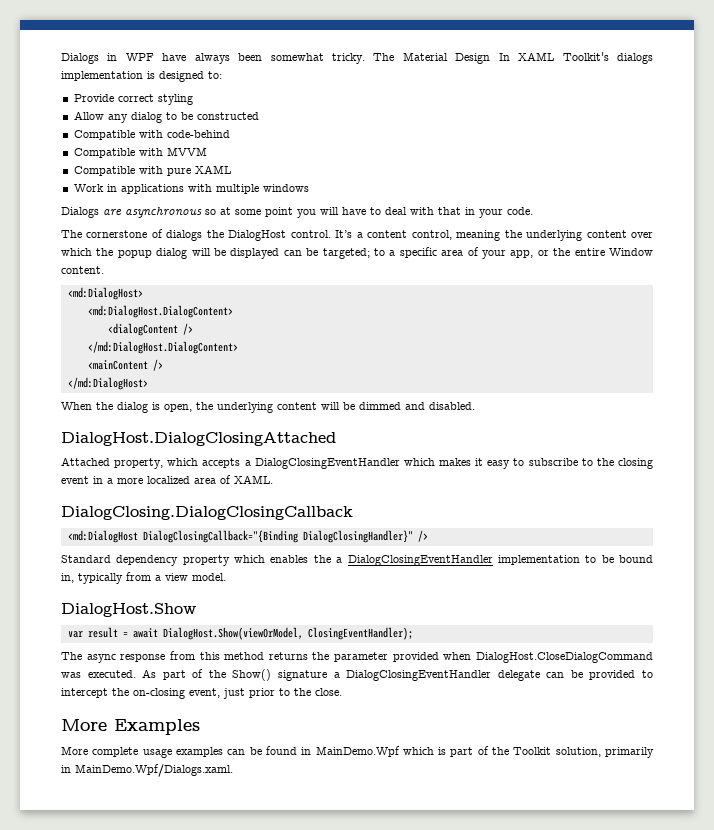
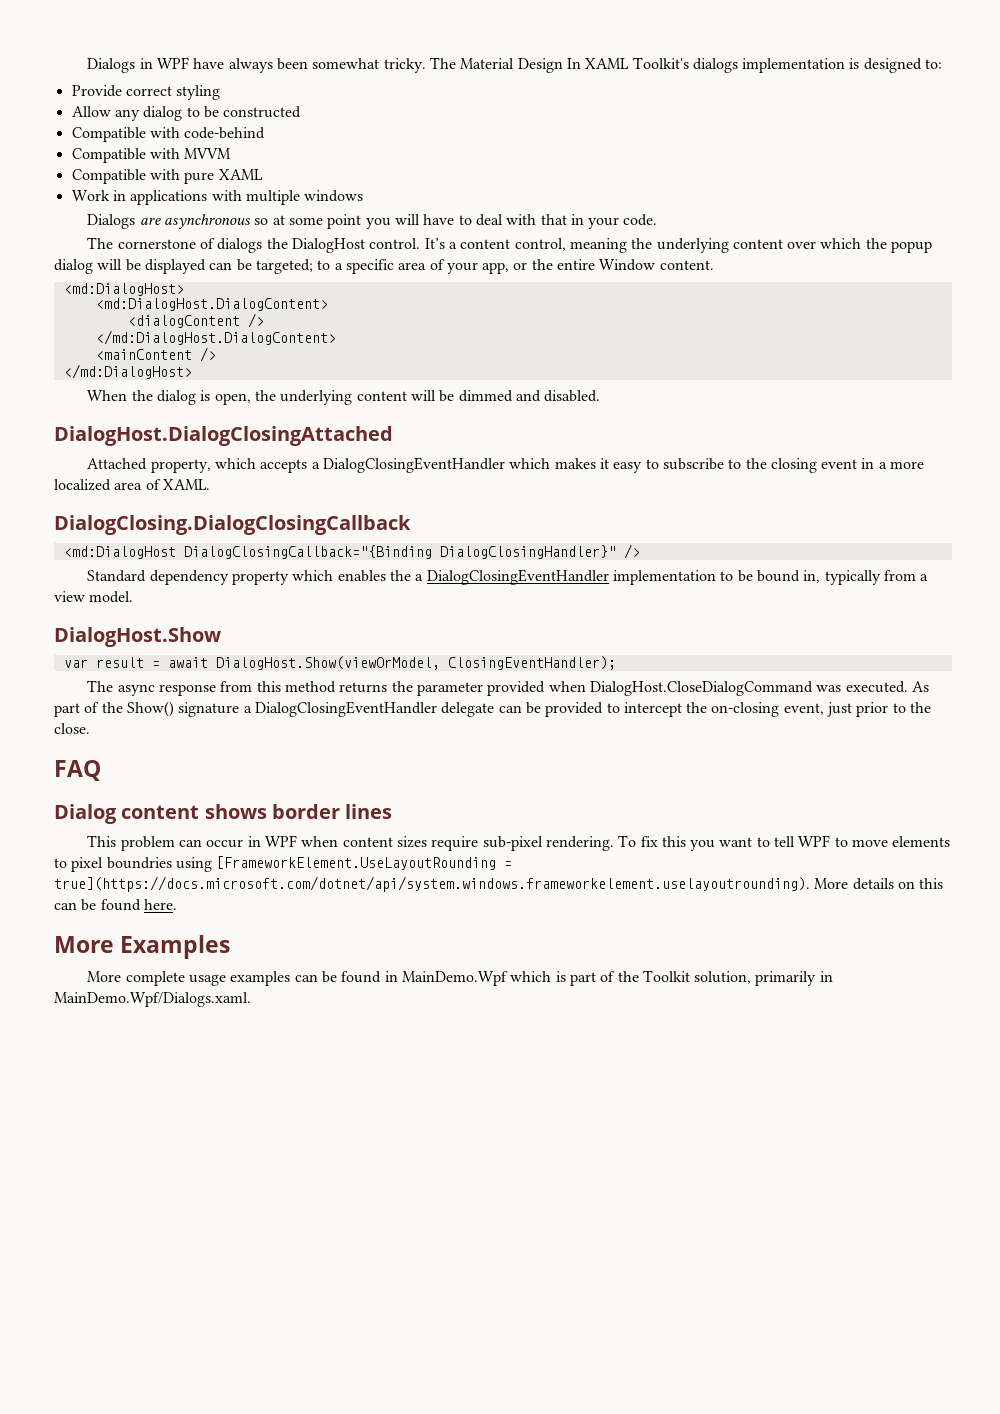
+ FAQ
+ Dialog content shows border lines
+ This problem can occur in WPF when content sizes require sub-pixel rendering. To fix this you want to tell WPF to move elements to pixel boundries using [FrameworkElement.UseLayoutRounding = true](https://docs.microsoft.com/dotnet/api/system.windows.frameworkelement.uselayoutrounding). More details on this can be found here.

